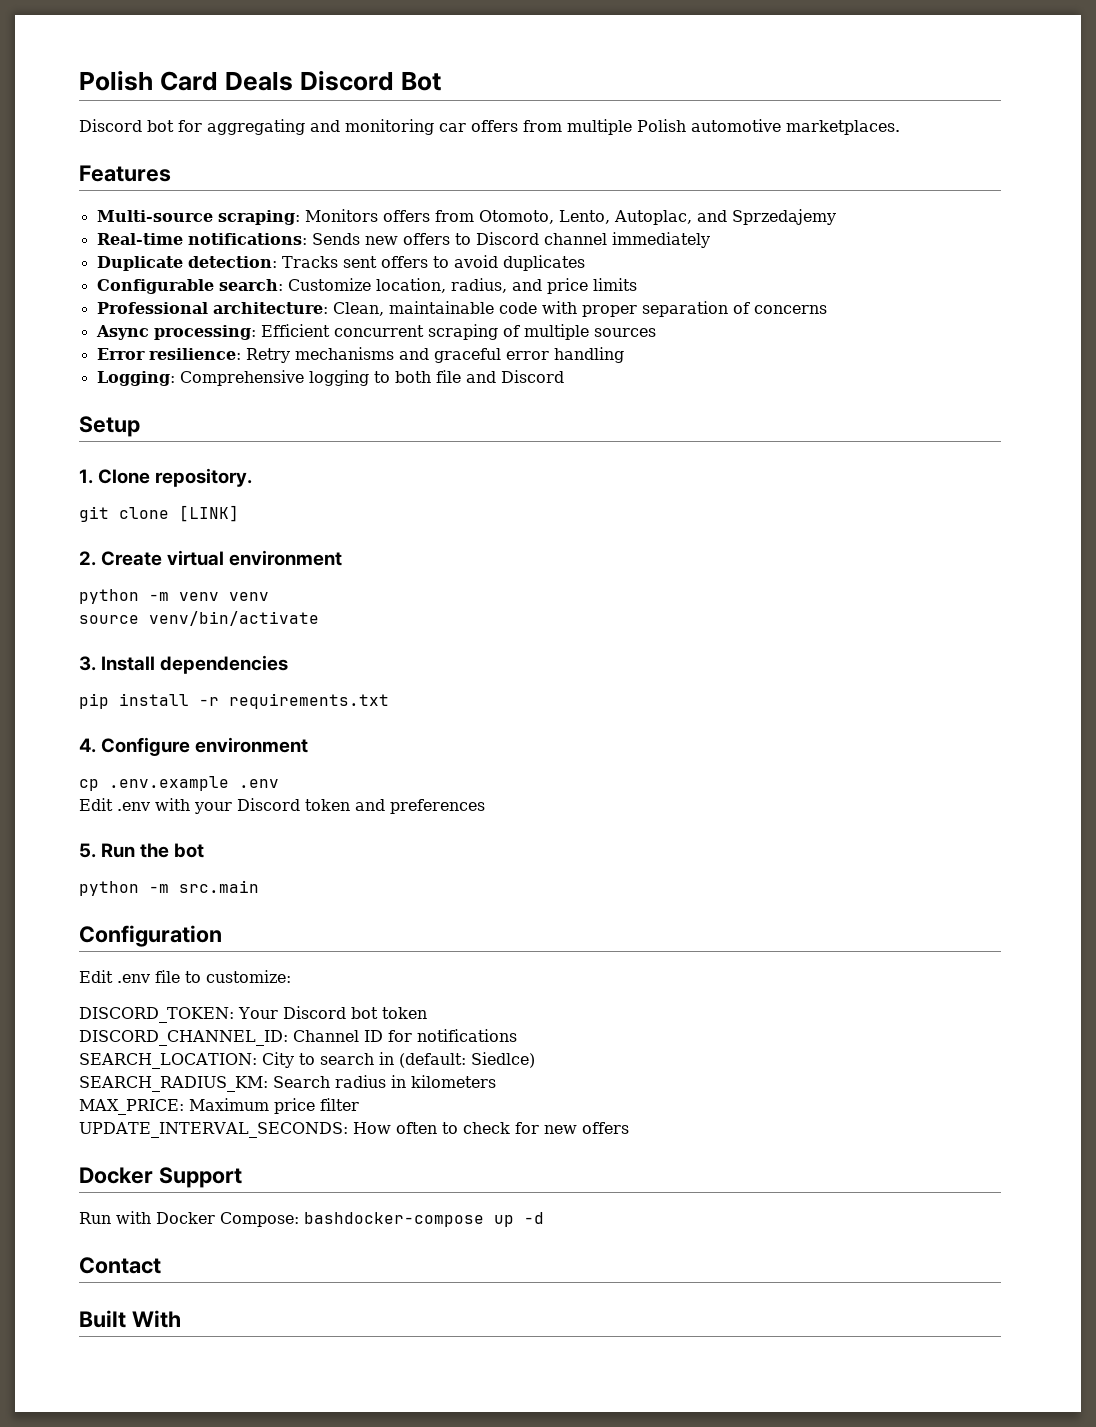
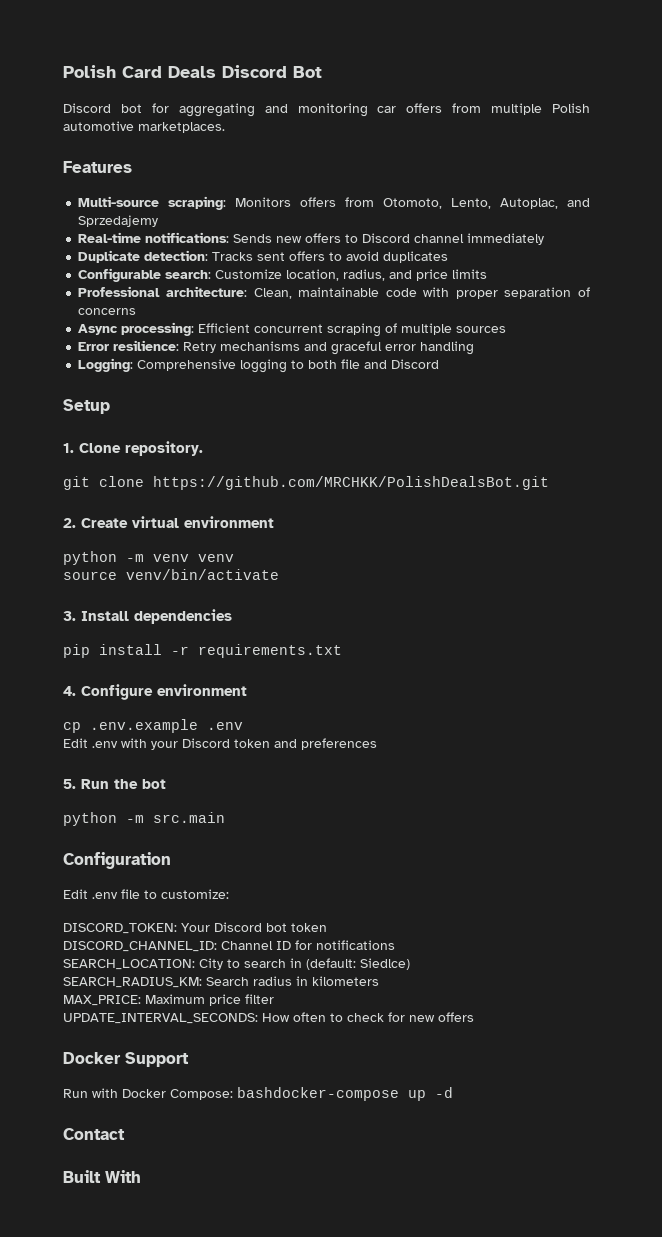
- git clone [LINK]
+ git clone https://github.com/MRCHKK/PolishDealsBot.git

